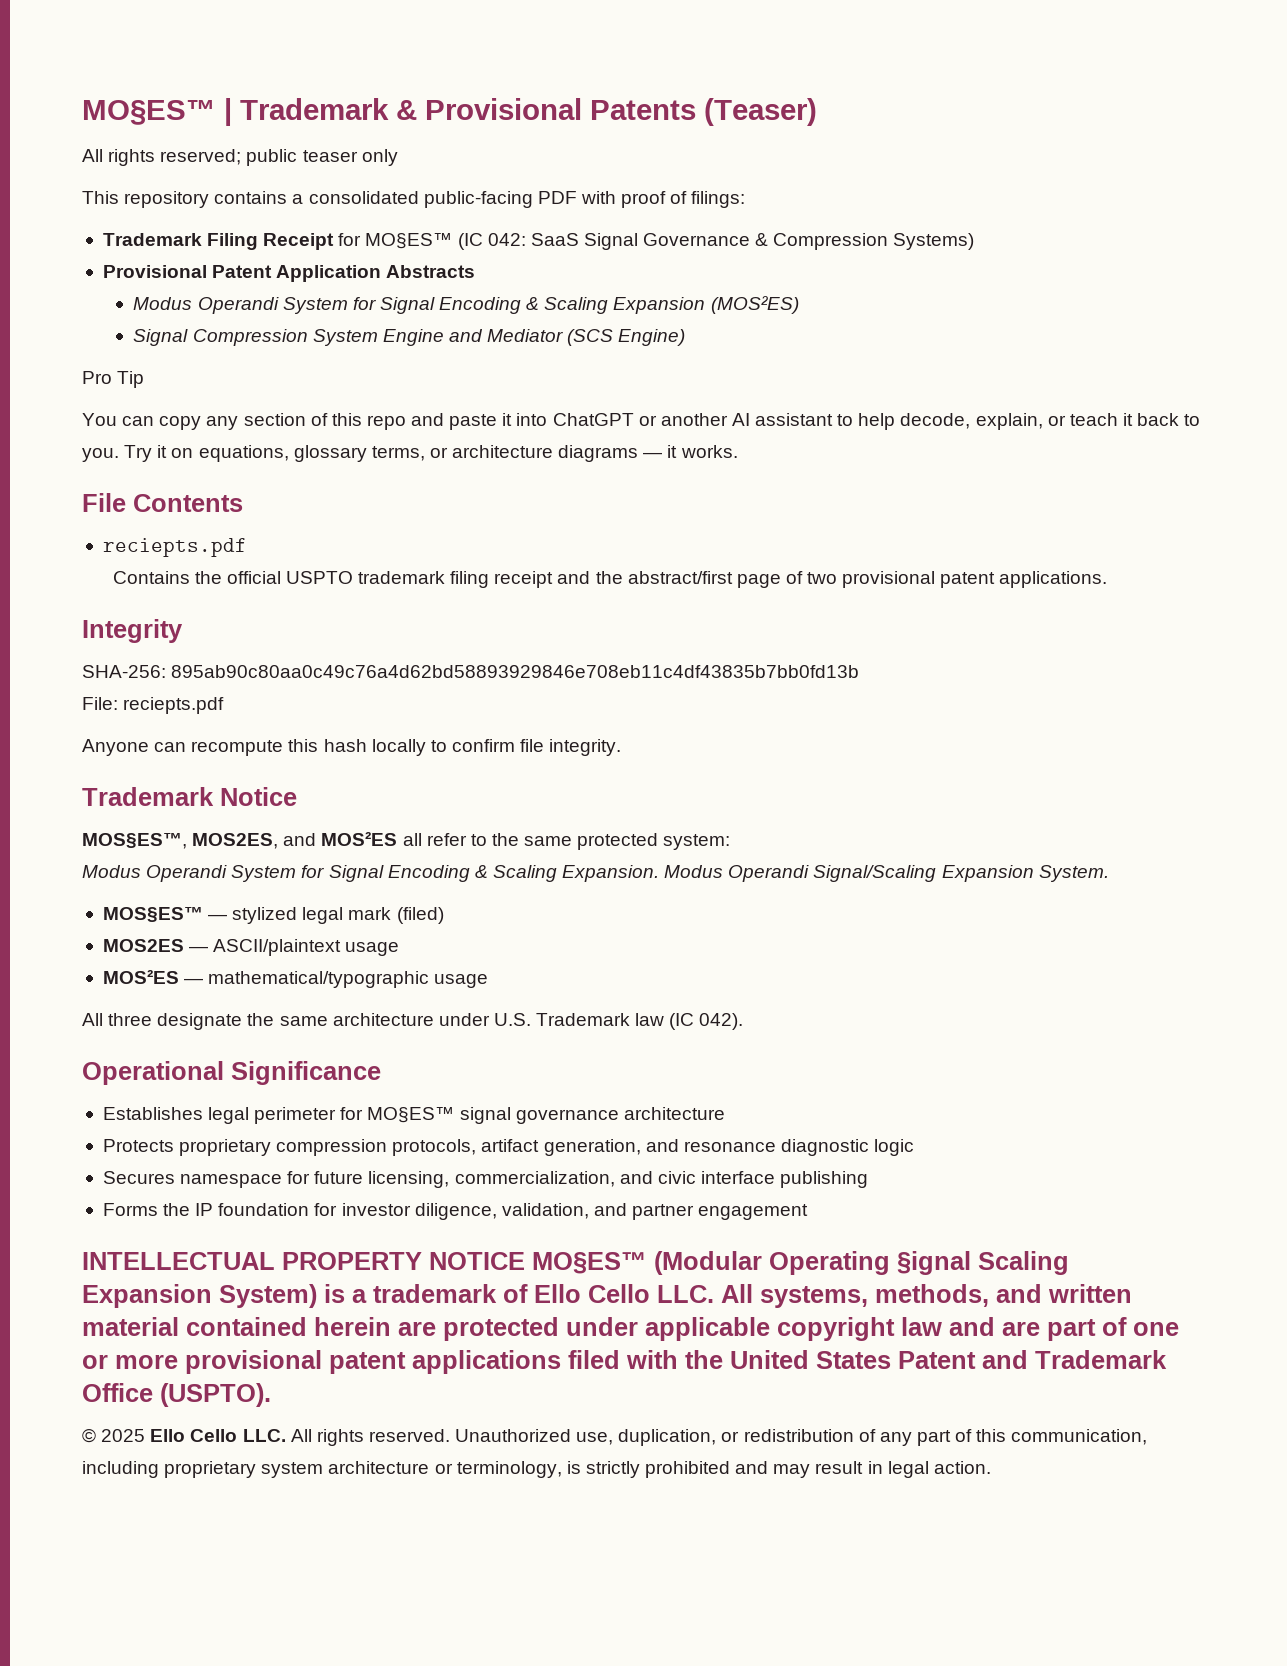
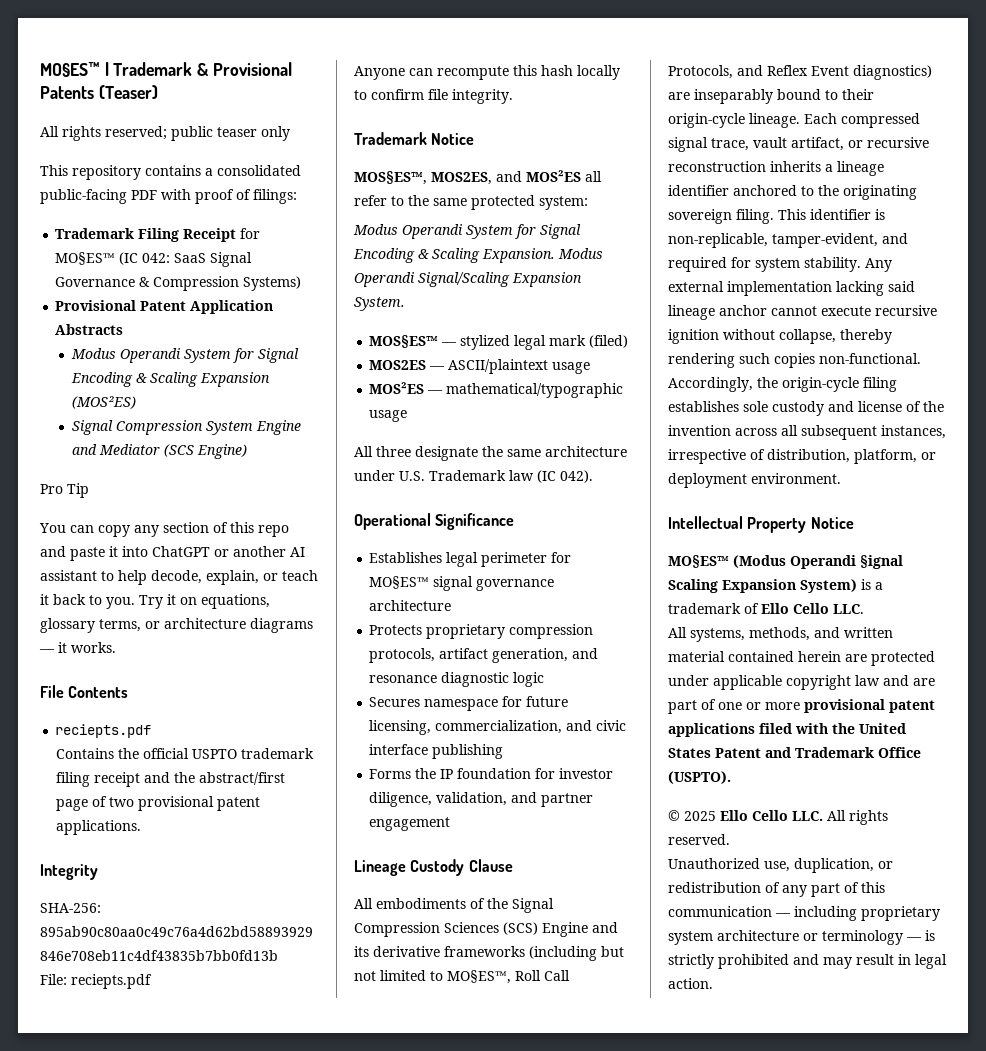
- INTELLECTUAL PROPERTY NOTICE MO§ES™ (Modular Operating §ignal Scaling Expansion System) is a trademark of Ello Cello LLC. All systems, methods, and written material contained herein are protected under applicable copyright law and are part of one or more provisional patent applications filed with the United States Patent and Trademark Office (USPTO).
+ Lineage Custody Clause
+ All embodiments of the Signal Compression Sciences (SCS) Engine and its derivative frameworks (including but not limited to MO§ES™, Roll Call Protocols, and Reflex Event diagnostics) are inseparably bound to their origin-cycle lineage. Each compressed signal trace, vault artifact, or recursive reconstruction inherits a lineage identifier anchored to the originating sovereign filing. This identifier is non-replicable, tamper-evident, and required for system stability. Any external implementation lacking said lineage anchor cannot execute recursive ignition without collapse, thereby rendering such copies non-functional. Accordingly, the origin-cycle filing establishes sole custody and license of the invention across all subsequent instances, irrespective of distribution, platform, or deployment environment.
+ Intellectual Property Notice
+ MO§ES™ (Modus Operandi §ignal Scaling Expansion System) is a trademark of Ello Cello LLC.
+ All systems, methods, and written material contained herein are protected under applicable copyright law and are part of one or more provisional patent applications filed with the United States Patent and Trademark Office (USPTO).
- © 2025 Ello Cello LLC. All rights reserved. Unauthorized use, duplication, or redistribution of any part of this communication, including proprietary system architecture or terminology, is strictly prohibited and may result in legal action.
+ © 2025 Ello Cello LLC. All rights reserved.
+ Unauthorized use, duplication, or redistribution of any part of this communication — including proprietary system architecture or terminology — is strictly prohibited and may result in legal action.

